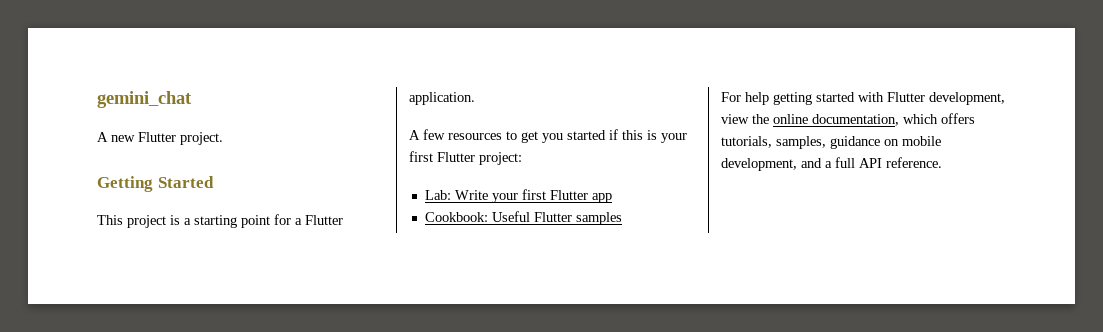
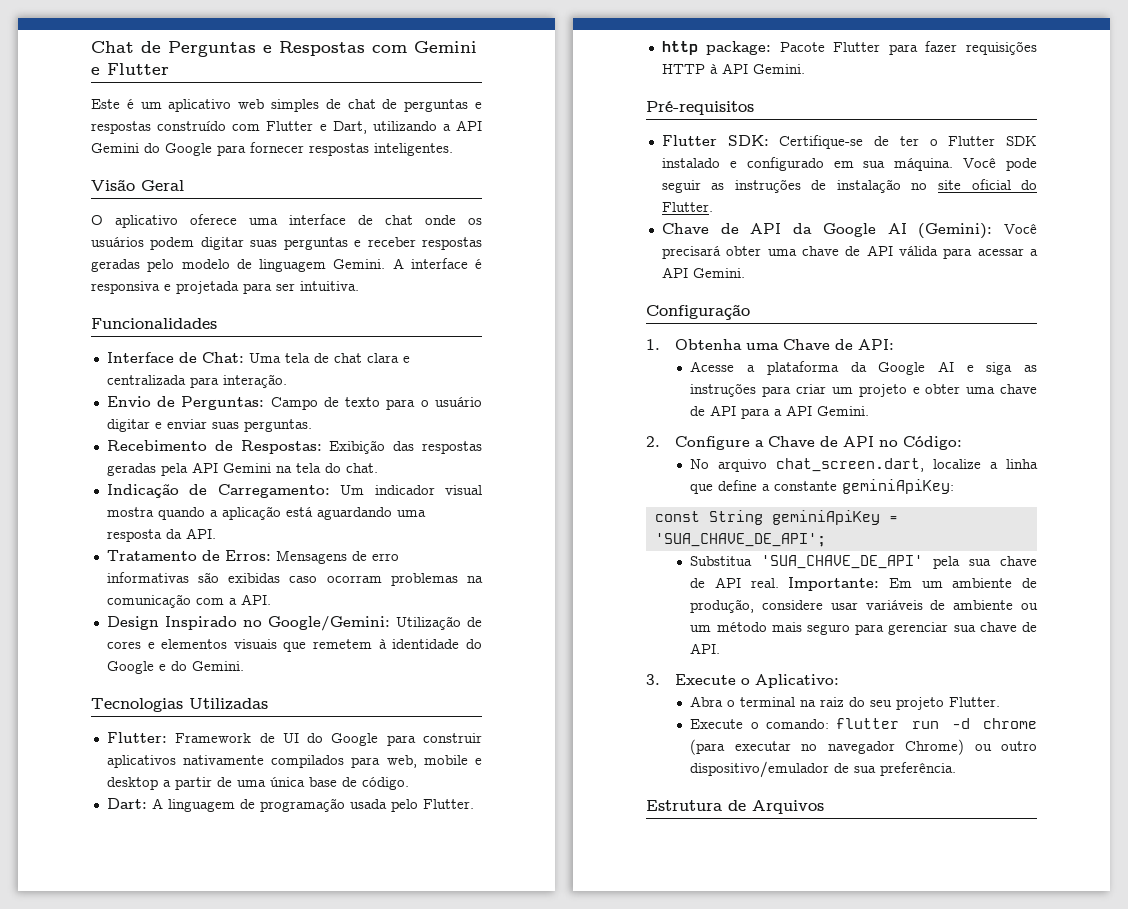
- gemini_chat
- A new Flutter project.
- Getting Started
- This project is a starting point for a Flutter application.
- A few resources to get you started if this is your first Flutter project:
- Lab: Write your first Flutter app
- Cookbook: Useful Flutter samples
- For help getting started with Flutter development, view the online documentation, which offers tutorials, samples, guidance on mobile development, and a full API reference.
+ Chat de Perguntas e Respostas com Gemini e Flutter
+ Este é um aplicativo web simples de chat de perguntas e respostas construído com Flutter e Dart, utilizando a API Gemini do Google para fornecer respostas inteligentes.
+ Visão Geral
+ O aplicativo oferece uma interface de chat onde os usuários podem digitar suas perguntas e receber respostas geradas pelo modelo de linguagem Gemini. A interface é responsiva e projetada para ser intuitiva.
+ Funcionalidades
+ Interface de Chat: Uma tela de chat clara e centralizada para interação.
+ Envio de Perguntas: Campo de texto para o usuário digitar e enviar suas perguntas.
+ Recebimento de Respostas: Exibição das respostas geradas pela API Gemini na tela do chat.
+ Indicação de Carregamento: Um indicador visual mostra quando a aplicação está aguardando uma resposta da API.
+ Tratamento de Erros: Mensagens de erro informativas são exibidas caso ocorram problemas na comunicação com a API.
+ Design Inspirado no Google/Gemini: Utilização de cores e elementos visuais que remetem à identidade do Google e do Gemini.
+ Tecnologias Utilizadas
+ Flutter: Framework de UI do Google para construir aplicativos nativamente compilados para web, mobile e desktop a partir de uma única base de código.
+ Dart: A linguagem de programação usada pelo Flutter.
+ http package: Pacote Flutter para fazer requisições HTTP à API Gemini.
+ Pré-requisitos
+ Flutter SDK: Certifique-se de ter o Flutter SDK instalado e configurado em sua máquina. Você pode seguir as instruções de instalação no site oficial do Flutter.
+ Chave de API da Google AI (Gemini): Você precisará obter uma chave de API válida para acessar a API Gemini.
+ Configuração
+ 1. Obtenha uma Chave de API:
+ Acesse a plataforma da Google AI e siga as instruções para criar um projeto e obter uma chave de API para a API Gemini.
+ 2. Configure a Chave de API no Código:
+ No arquivo chat_screen.dart, localize a linha que define a constante geminiApiKey:
+ const String geminiApiKey = 'SUA_CHAVE_DE_API';
+ Substitua 'SUA_CHAVE_DE_API' pela sua chave de API real. Importante: Em um ambiente de produção, considere usar variáveis de ambiente ou um método mais seguro para gerenciar sua chave de API.
+ 3. Execute o Aplicativo:
+ Abra o terminal na raiz do seu projeto Flutter.
+ Execute o comando: flutter run -d chrome (para executar no navegador Chrome) ou outro dispositivo/emulador de sua preferência.
+ Estrutura de Arquivos

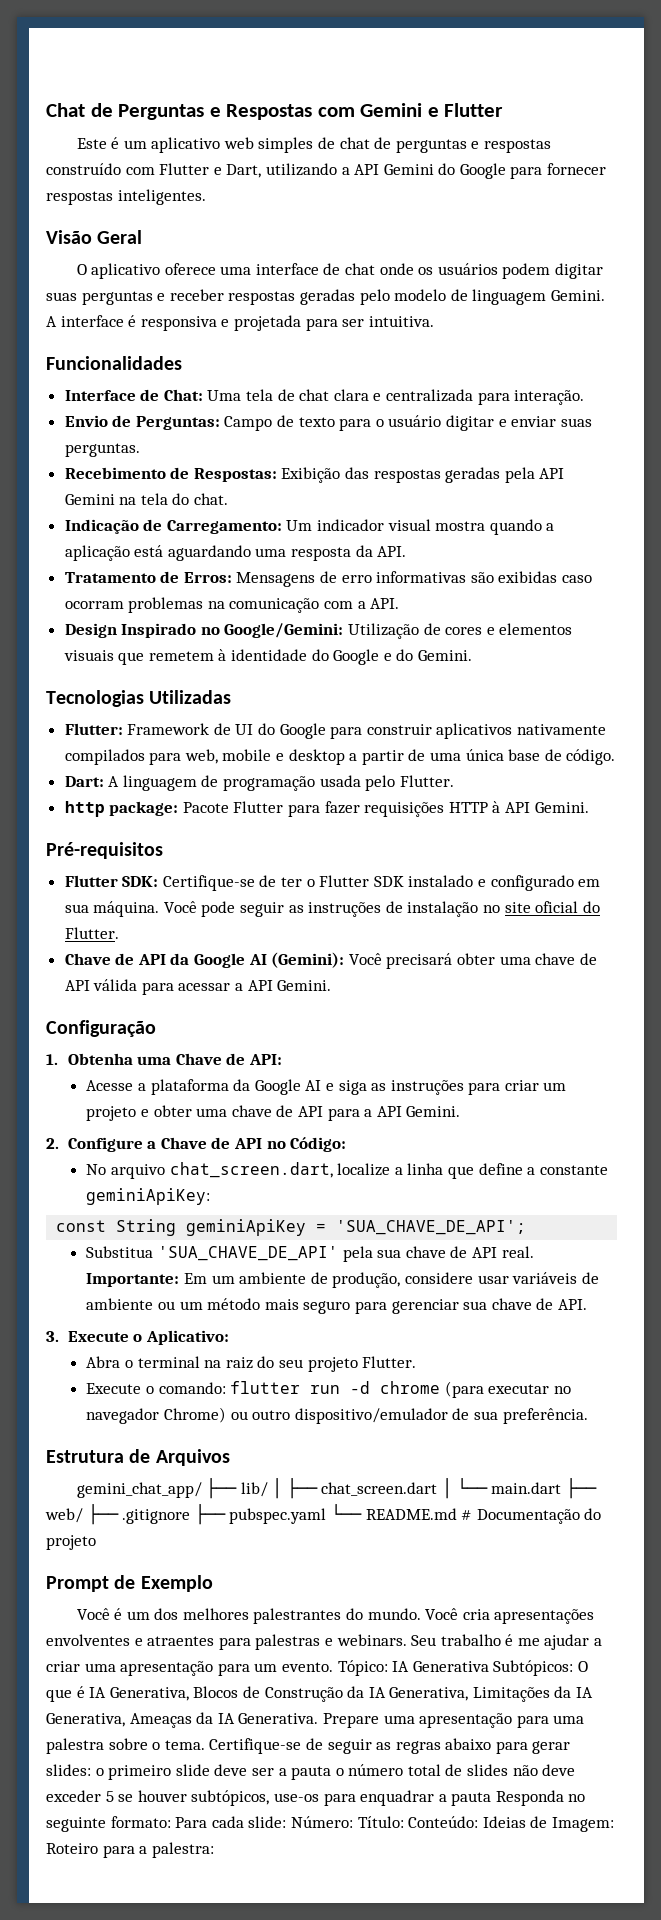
+ gemini_chat_app/ ├── lib/ │ ├── chat_screen.dart │ └── main.dart ├── web/ ├── .gitignore ├── pubspec.yaml └── README.md # Documentação do projeto
+ Prompt de Exemplo
+ Você é um dos melhores palestrantes do mundo. Você cria apresentações envolventes e atraentes para palestras e webinars. Seu trabalho é me ajudar a criar uma apresentação para um evento. Tópico: IA Generativa Subtópicos: O que é IA Generativa, Blocos de Construção da IA Generativa, Limitações da IA Generativa, Ameaças da IA Generativa. Prepare uma apresentação para uma palestra sobre o tema. Certifique-se de seguir as regras abaixo para gerar slides: o primeiro slide deve ser a pauta o número total de slides não deve exceder 5 se houver subtópicos, use-os para enquadrar a pauta Responda no seguinte formato: Para cada slide: Número: Título: Conteúdo: Ideias de Imagem: Roteiro para a palestra:

